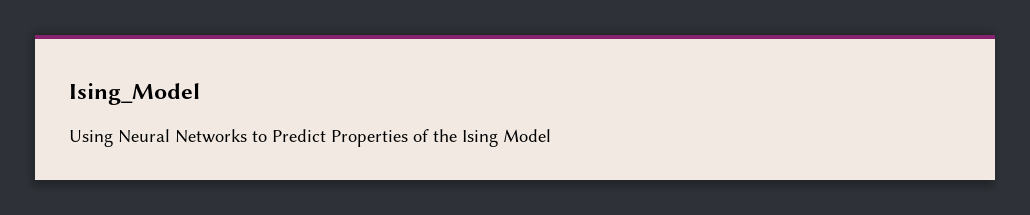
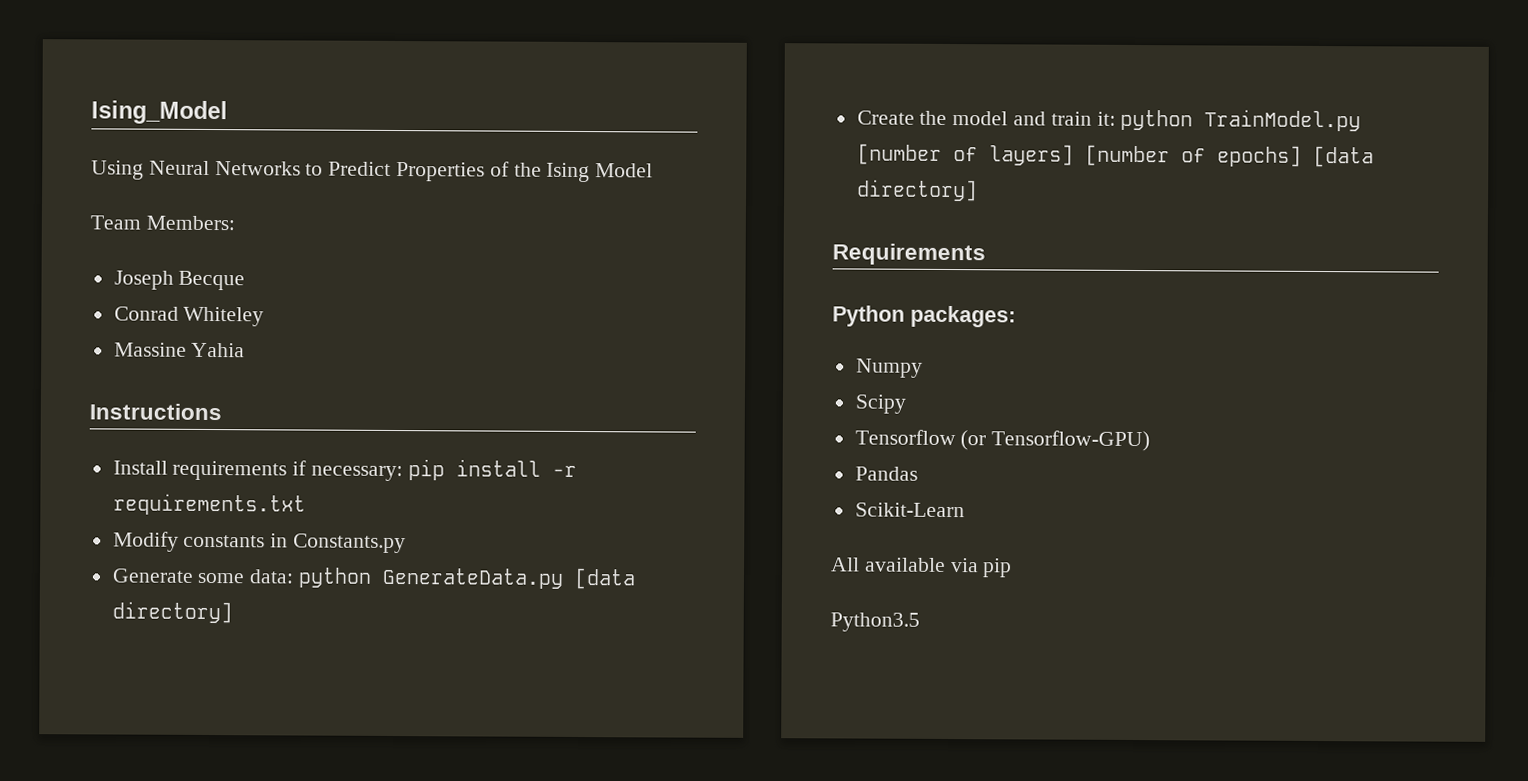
+ Team Members:
+ Joseph Becque
+ Conrad Whiteley
+ Massine Yahia
+ Instructions
+ Install requirements if necessary: pip install -r requirements.txt
+ Modify constants in Constants.py
+ Generate some data: python GenerateData.py [data directory]
+ Create the model and train it: python TrainModel.py [number of layers] [number of epochs] [data directory]
+ Requirements
+ Python packages:
+ Numpy
+ Scipy
+ Tensorflow (or Tensorflow-GPU)
+ Pandas
+ Scikit-Learn
+ All available via pip
+ Python3.5

